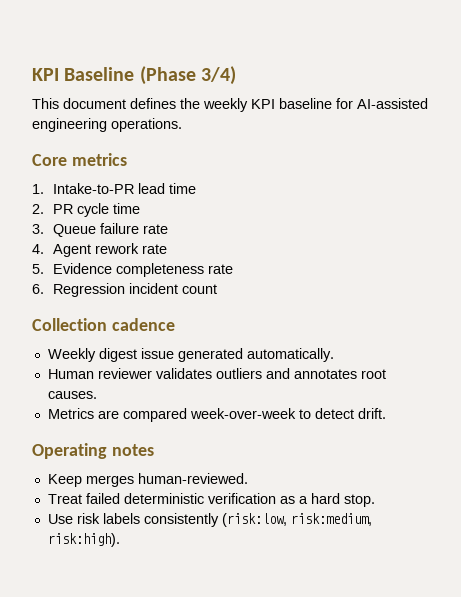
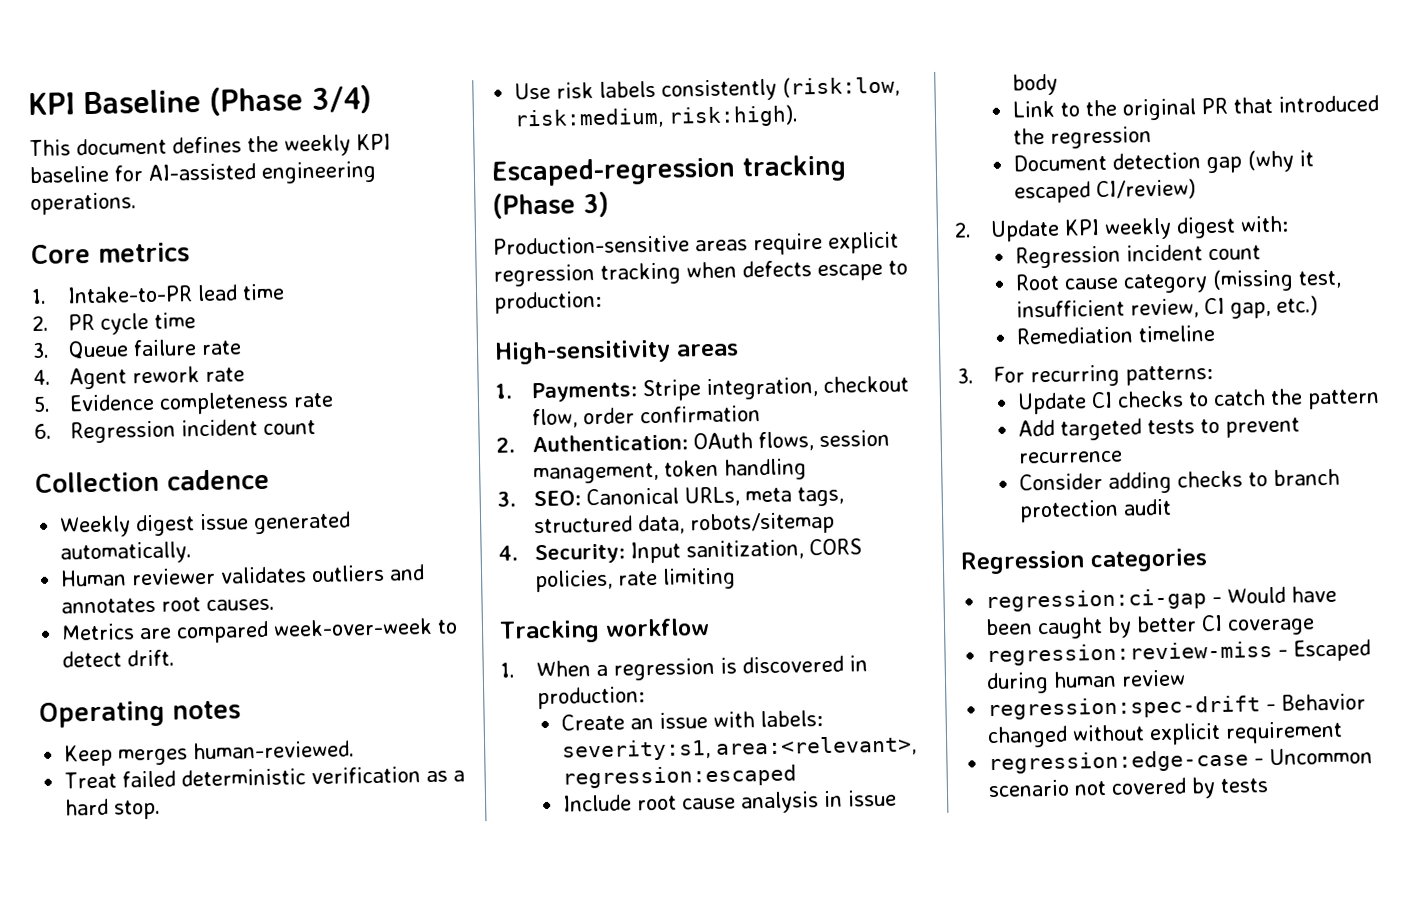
+ Escaped-regression tracking (Phase 3)
+ Production-sensitive areas require explicit regression tracking when defects escape to production:
+ High-sensitivity areas
+ 1. Payments: Stripe integration, checkout flow, order confirmation
+ 2. Authentication: OAuth flows, session management, token handling
+ 3. SEO: Canonical URLs, meta tags, structured data, robots/sitemap
+ 4. Security: Input sanitization, CORS policies, rate limiting
+ Tracking workflow
+ 1. When a regression is discovered in production:
+ Create an issue with labels: severity:s1, area:<relevant>, regression:escaped
+ Include root cause analysis in issue body
+ Link to the original PR that introduced the regression
+ Document detection gap (why it escaped CI/review)
+ 2. Update KPI weekly digest with:
+ Regression incident count
+ Root cause category (missing test, insufficient review, CI gap, etc.)
+ Remediation timeline
+ 3. For recurring patterns:
+ Update CI checks to catch the pattern
+ Add targeted tests to prevent recurrence
+ Consider adding checks to branch protection audit
+ Regression categories
+ regression:ci-gap - Would have been caught by better CI coverage
+ regression:review-miss - Escaped during human review
+ regression:spec-drift - Behavior changed without explicit requirement
+ regression:edge-case - Uncommon scenario not covered by tests

